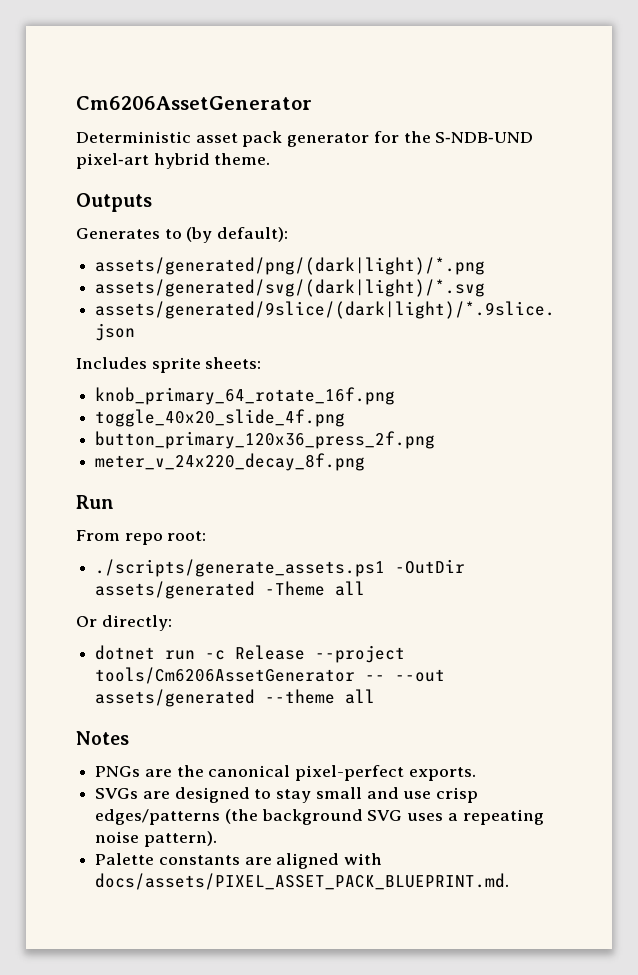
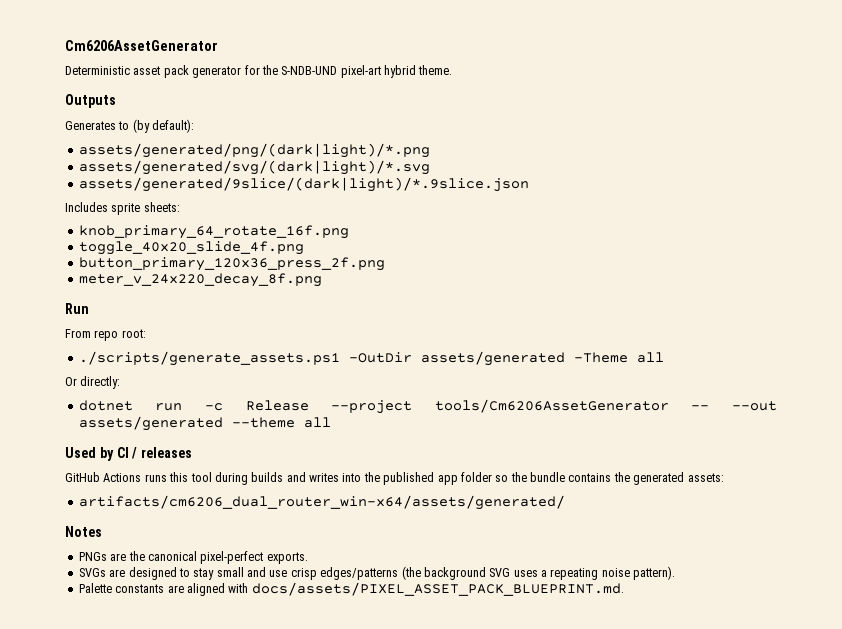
+ Used by CI / releases
+ GitHub Actions runs this tool during builds and writes into the published app folder so the bundle contains the generated assets:
+ artifacts/cm6206_dual_router_win-x64/assets/generated/

